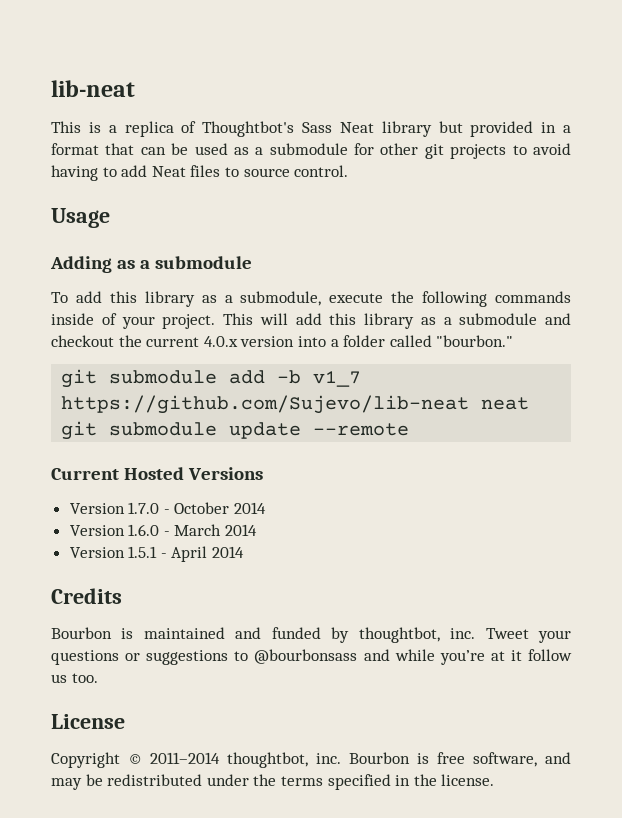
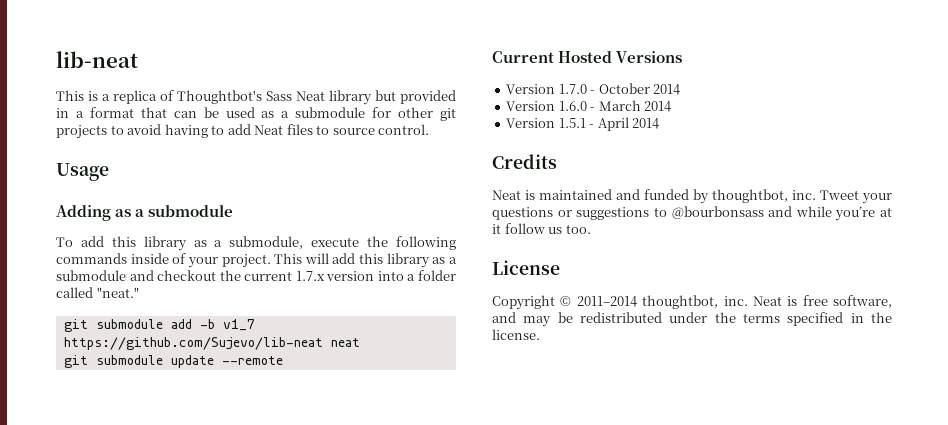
- This will add this library as a submodule and checkout the current 4.0.x version into a folder called "bourbon."
+ This will add this library as a submodule and checkout the current 1.7.x version into a folder called "neat."
- Bourbon is maintained and funded by thoughtbot, inc. Tweet your questions or suggestions to @bourbonsass and while you’re at it follow us too.
+ Neat is maintained and funded by thoughtbot, inc. Tweet your questions or suggestions to @bourbonsass and while you’re at it follow us too.
- Copyright © 2011–2014 thoughtbot, inc. Bourbon is free software, and may be redistributed under the terms specified in the license.
+ Copyright © 2011–2014 thoughtbot, inc. Neat is free software, and may be redistributed under the terms specified in the license.

